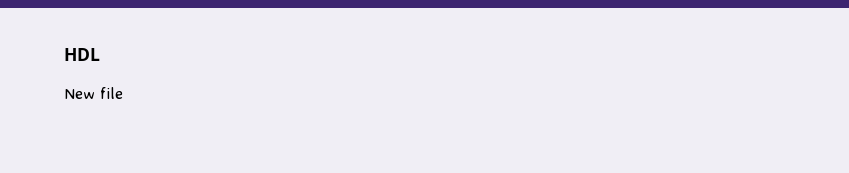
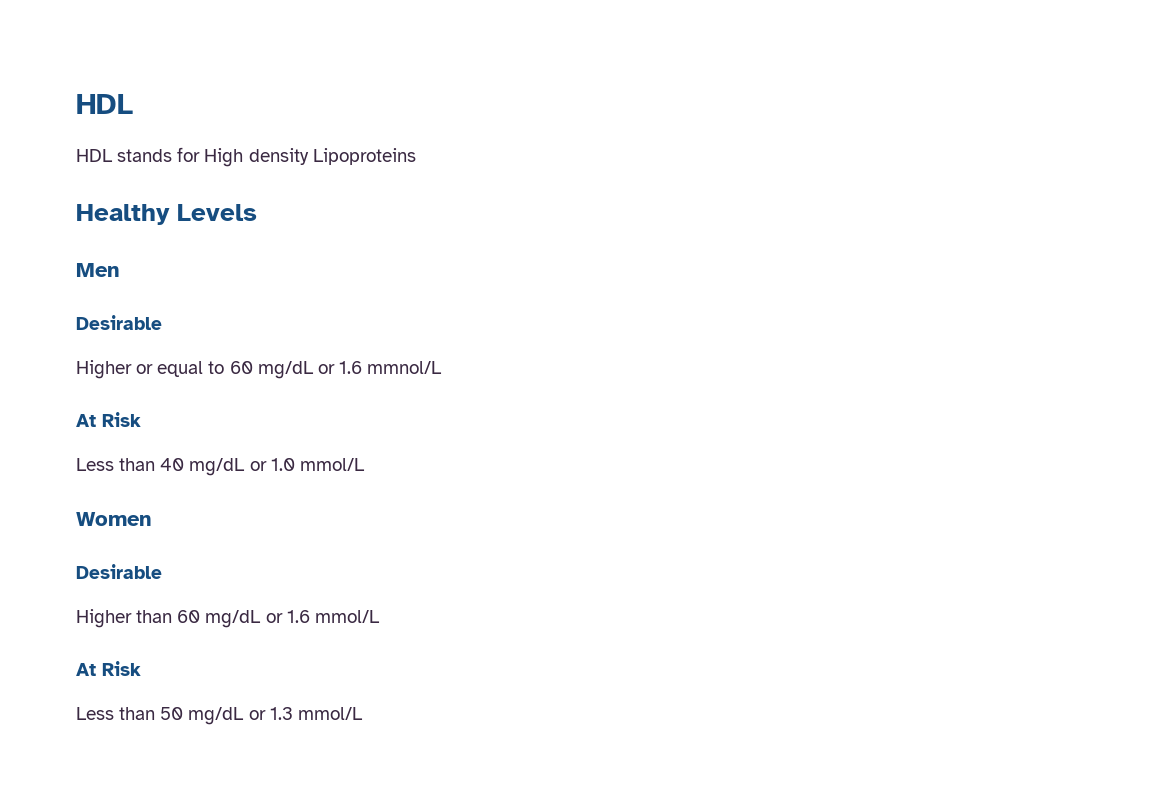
- New file
+ HDL stands for High density Lipoproteins
+ Healthy Levels
+ Men
+ Desirable
+ Higher or equal to 60 mg/dL or 1.6 mmnol/L
+ At Risk
+ Less than 40 mg/dL or 1.0 mmol/L
+ Women
+ Desirable
+ Higher than 60 mg/dL or 1.6 mmol/L
+ At Risk
+ Less than 50 mg/dL or 1.3 mmol/L

